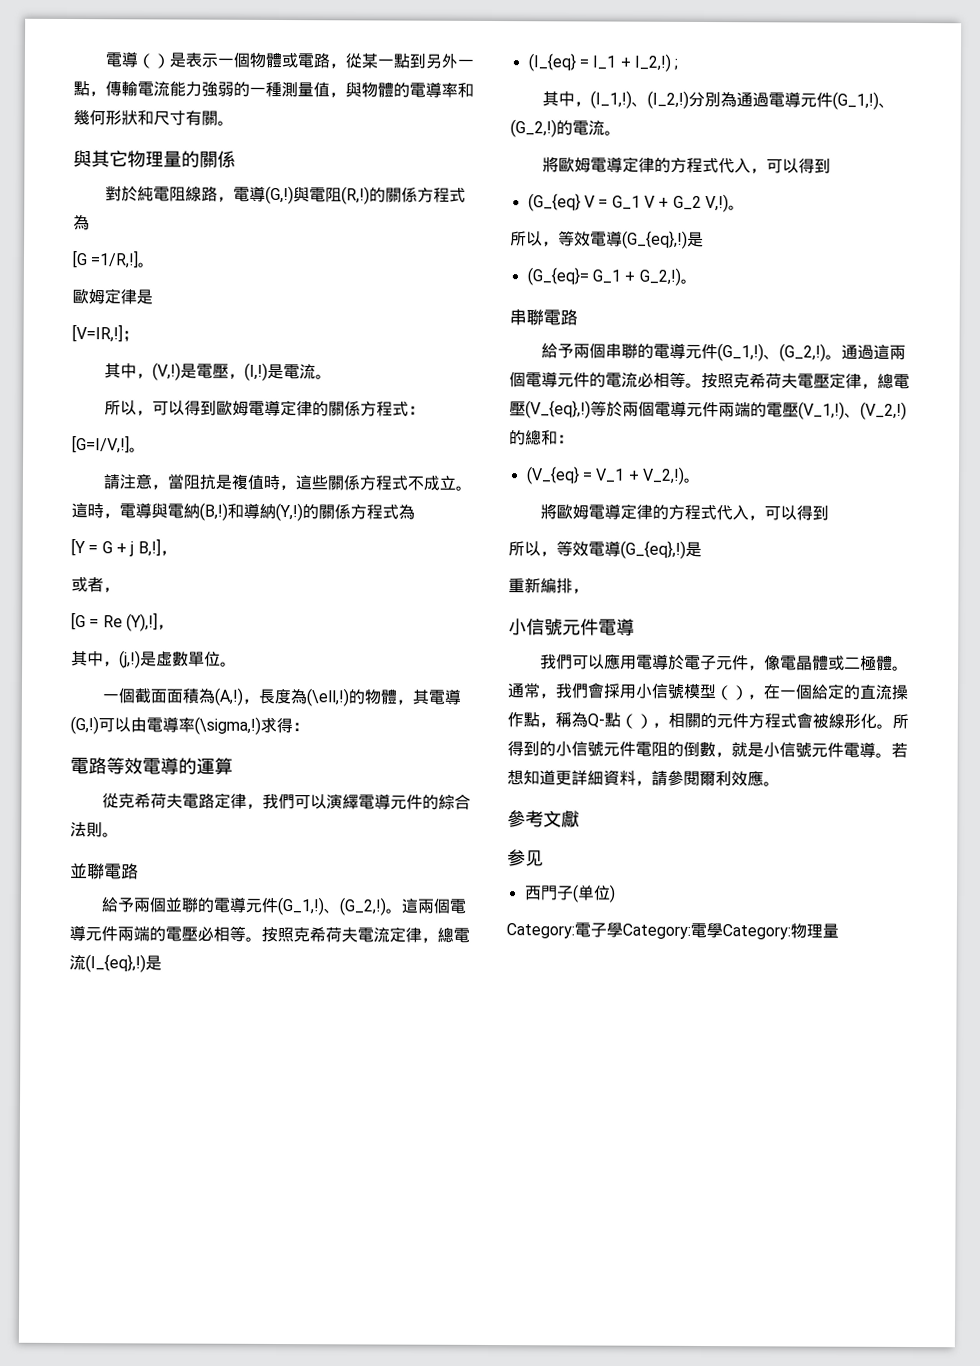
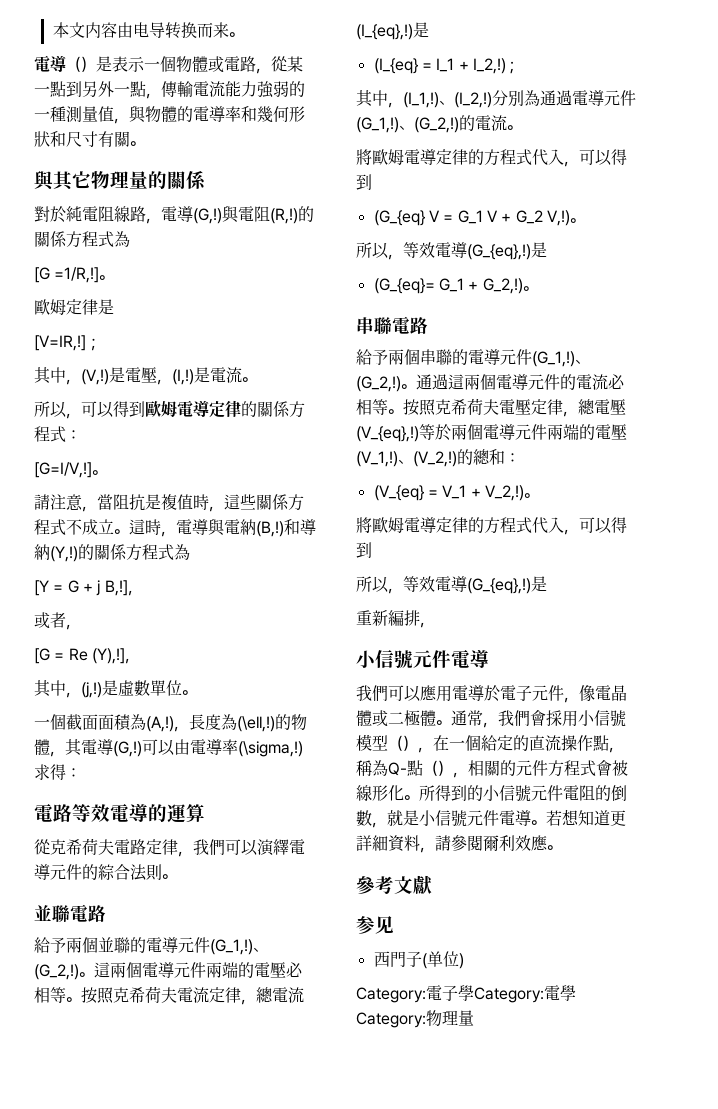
+ 本文内容由电导转换而来。

